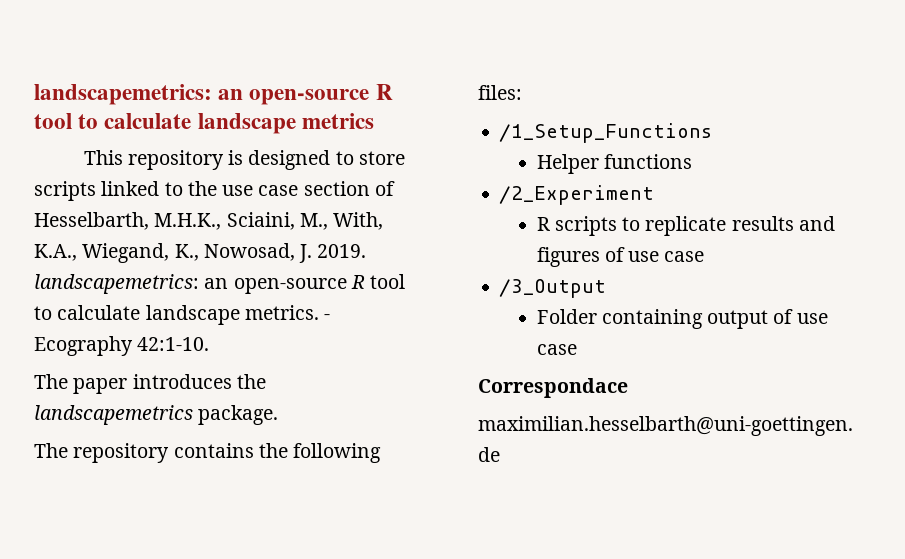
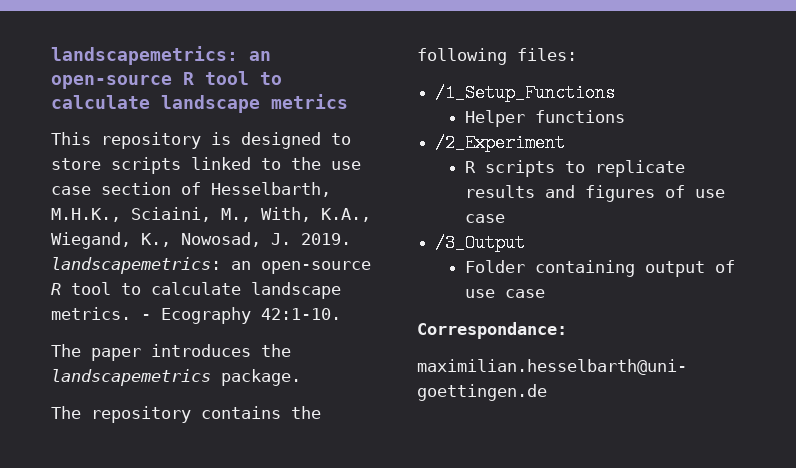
- Correspondace
+ Correspondance:

